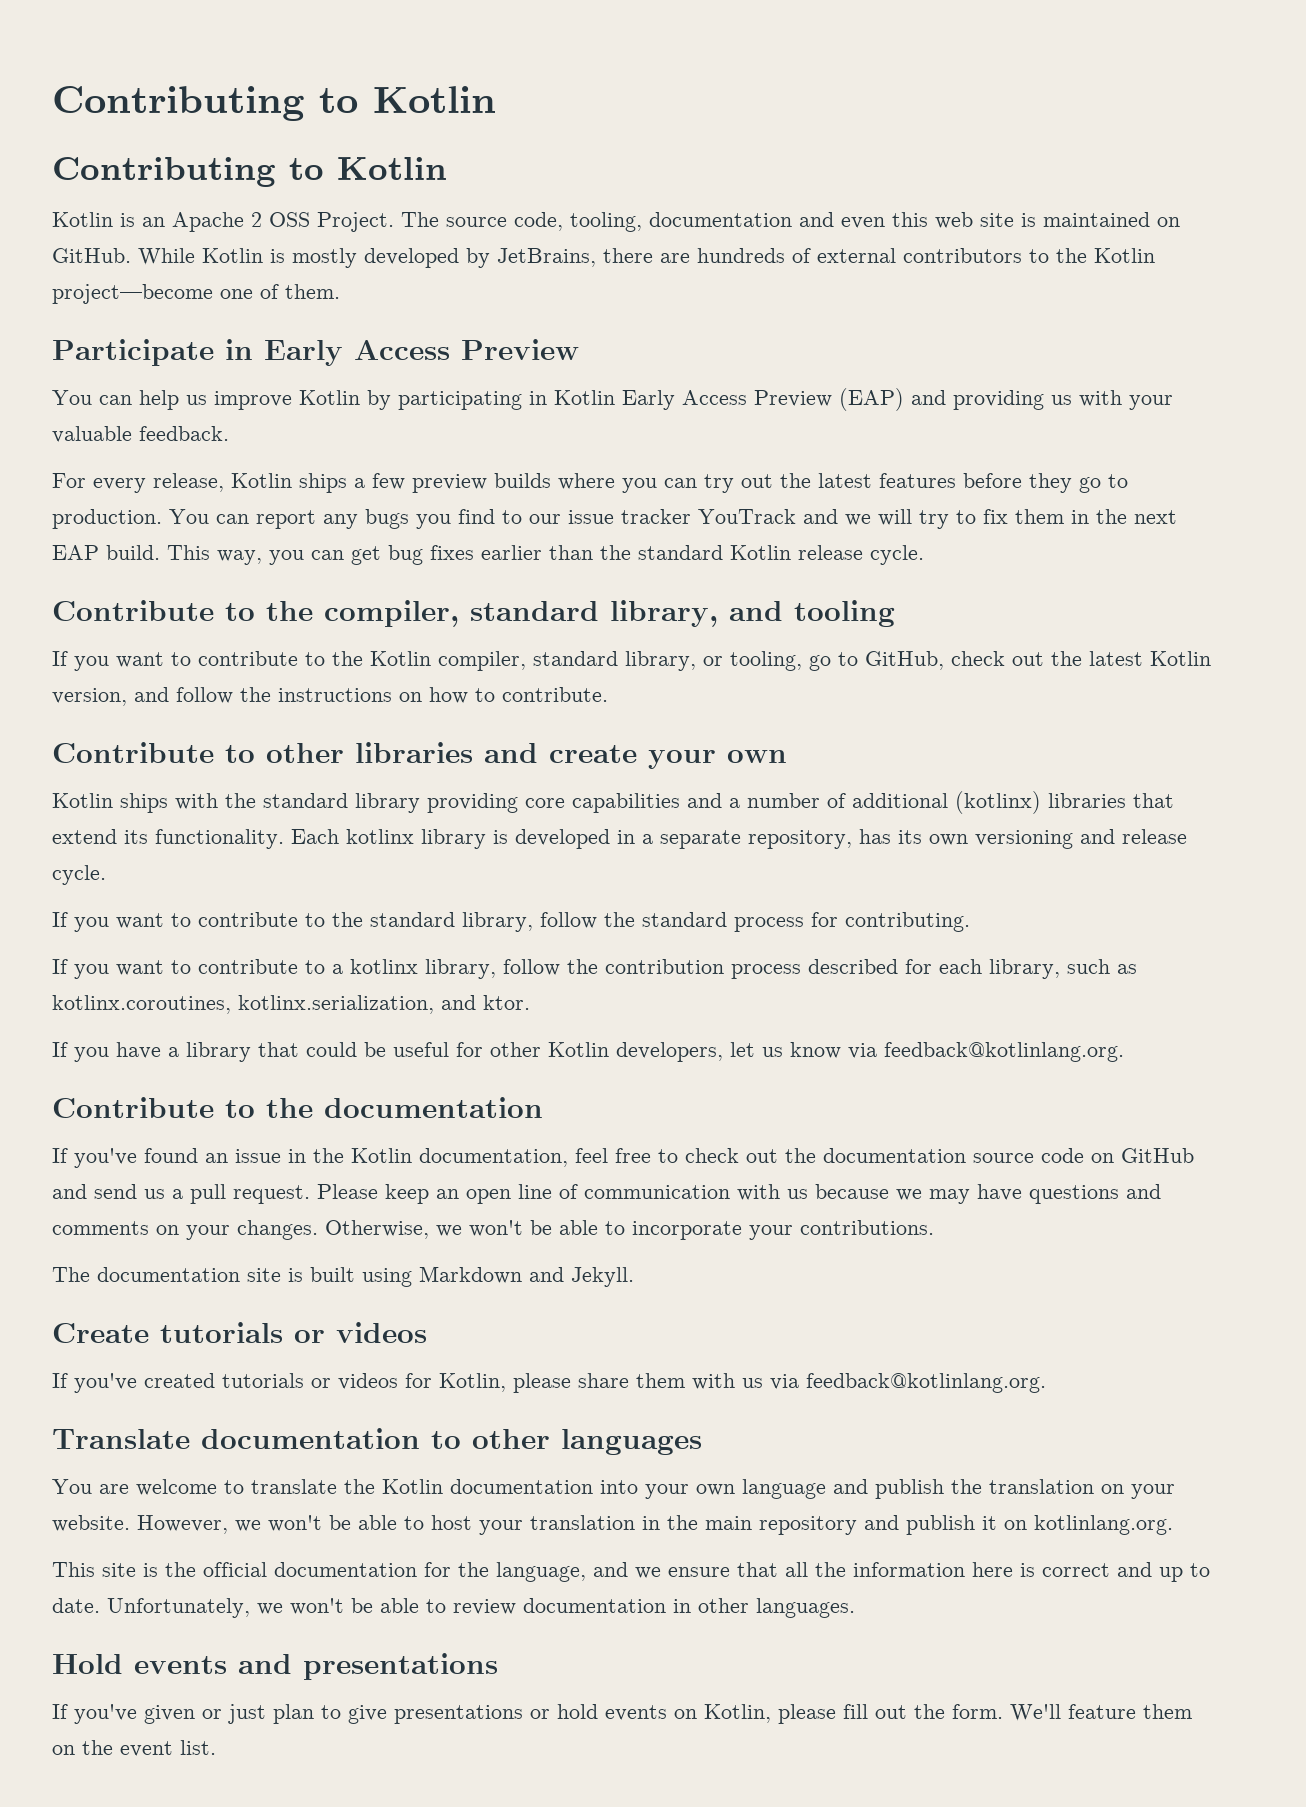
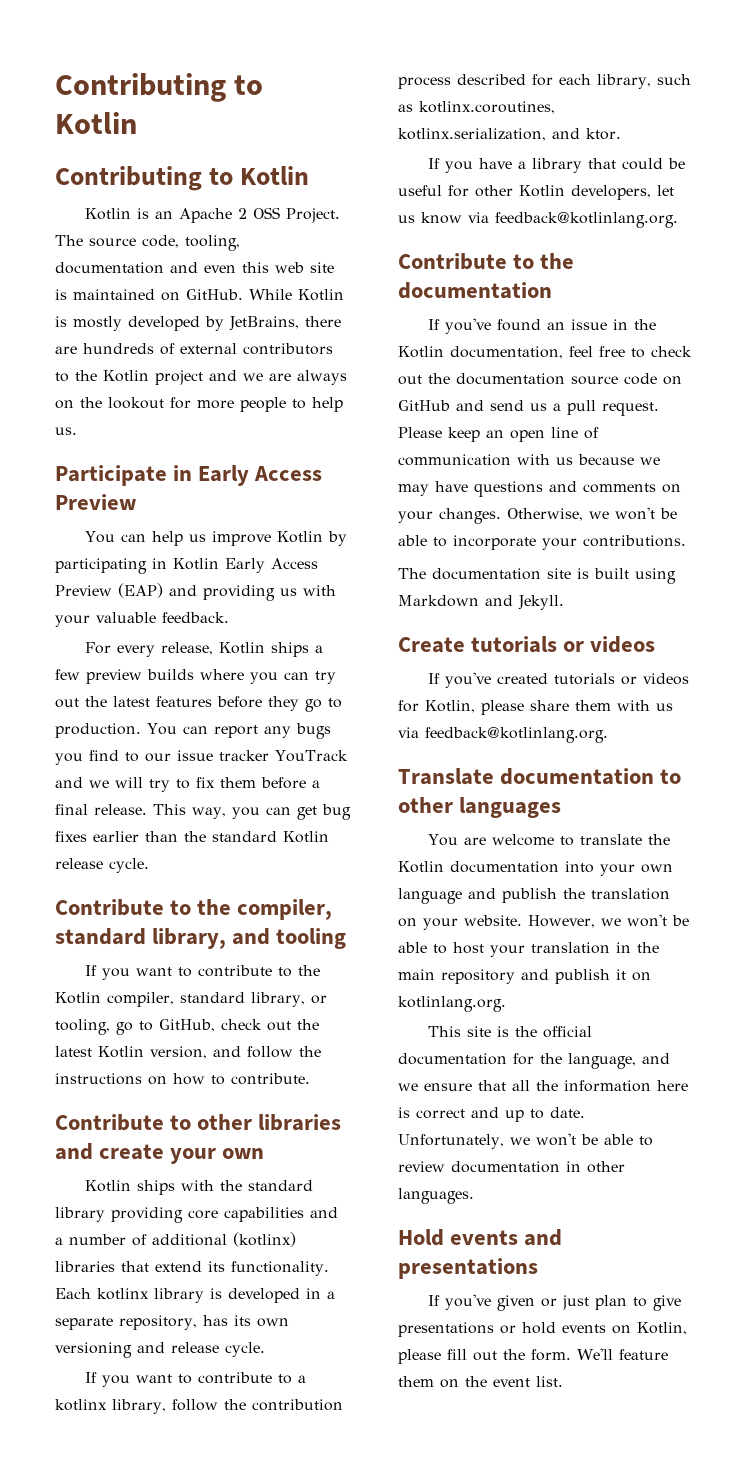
- While Kotlin is mostly developed by JetBrains, there are hundreds of external contributors to the Kotlin project—become one of them.
+ While Kotlin is mostly developed by JetBrains, there are hundreds of external contributors to the Kotlin project and we are always on the lookout for more people to help us.
- You can report any bugs you find to our issue tracker YouTrack and we will try to fix them in the next EAP build.
+ You can report any bugs you find to our issue tracker YouTrack and we will try to fix them before a final release.
- If you want to contribute to the standard library, follow the standard process for contributing.

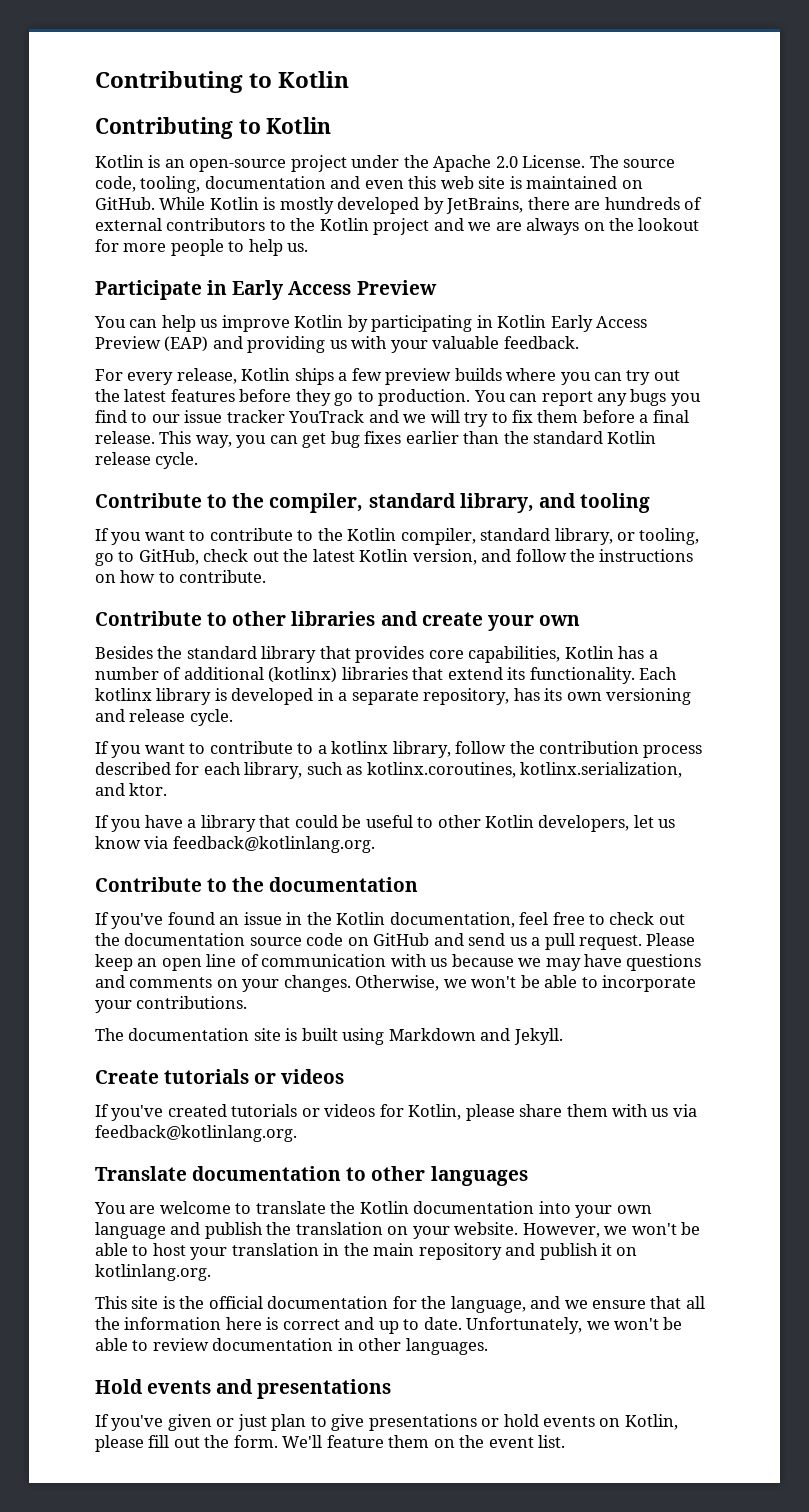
- Kotlin is an Apache 2 OSS Project.
+ Kotlin is an open-source project under the Apache 2.0 License.
- Kotlin ships with the standard library providing core capabilities and a number of additional (kotlinx) libraries that extend its functionality.
+ Besides the standard library that provides core capabilities, Kotlin has a number of additional (kotlinx) libraries that extend its functionality.
- If you have a library that could be useful for other Kotlin developers, let us know via feedback@kotlinlang.org.
+ If you have a library that could be useful to other Kotlin developers, let us know via feedback@kotlinlang.org.

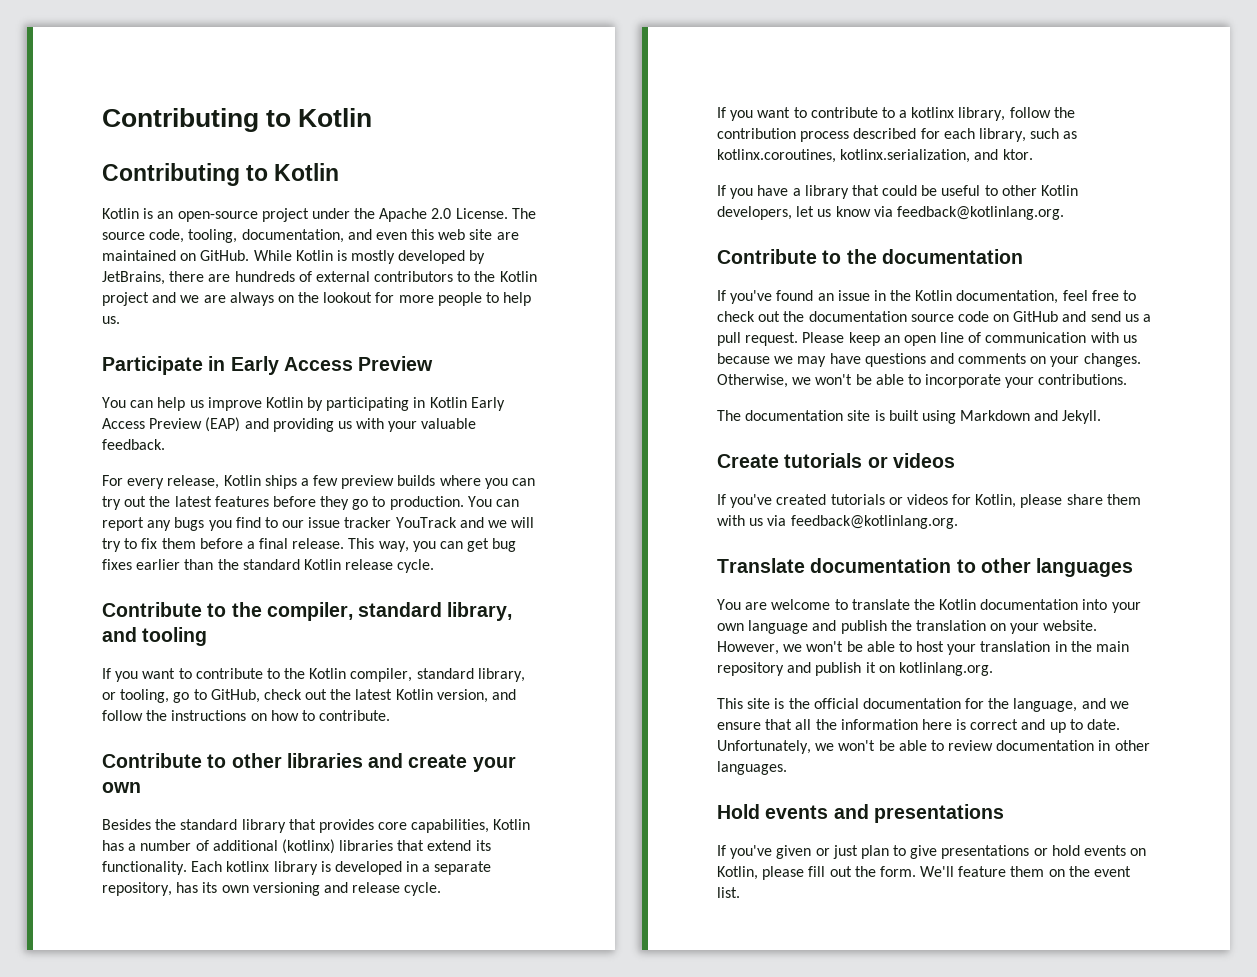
- The source code, tooling, documentation and even this web site is maintained on GitHub.
+ The source code, tooling, documentation, and even this web site are maintained on GitHub.

